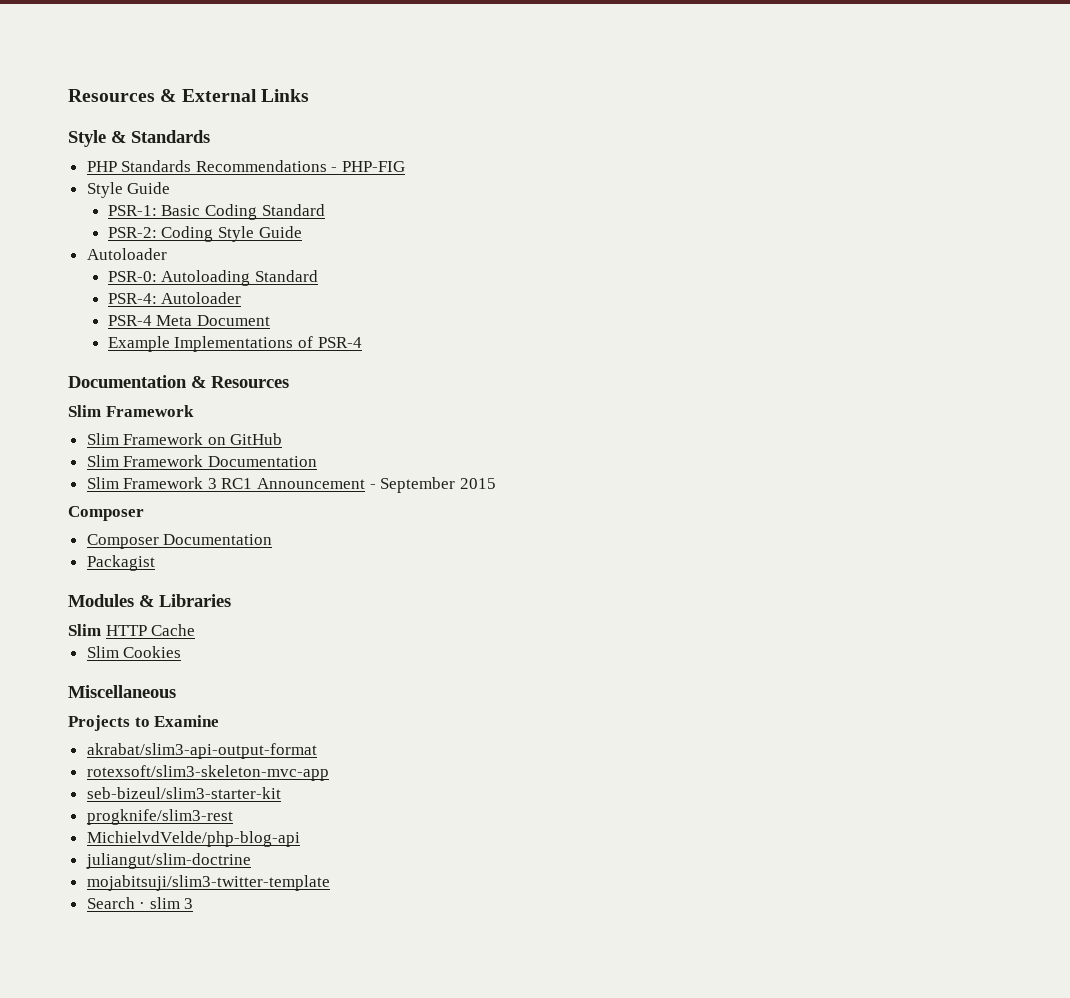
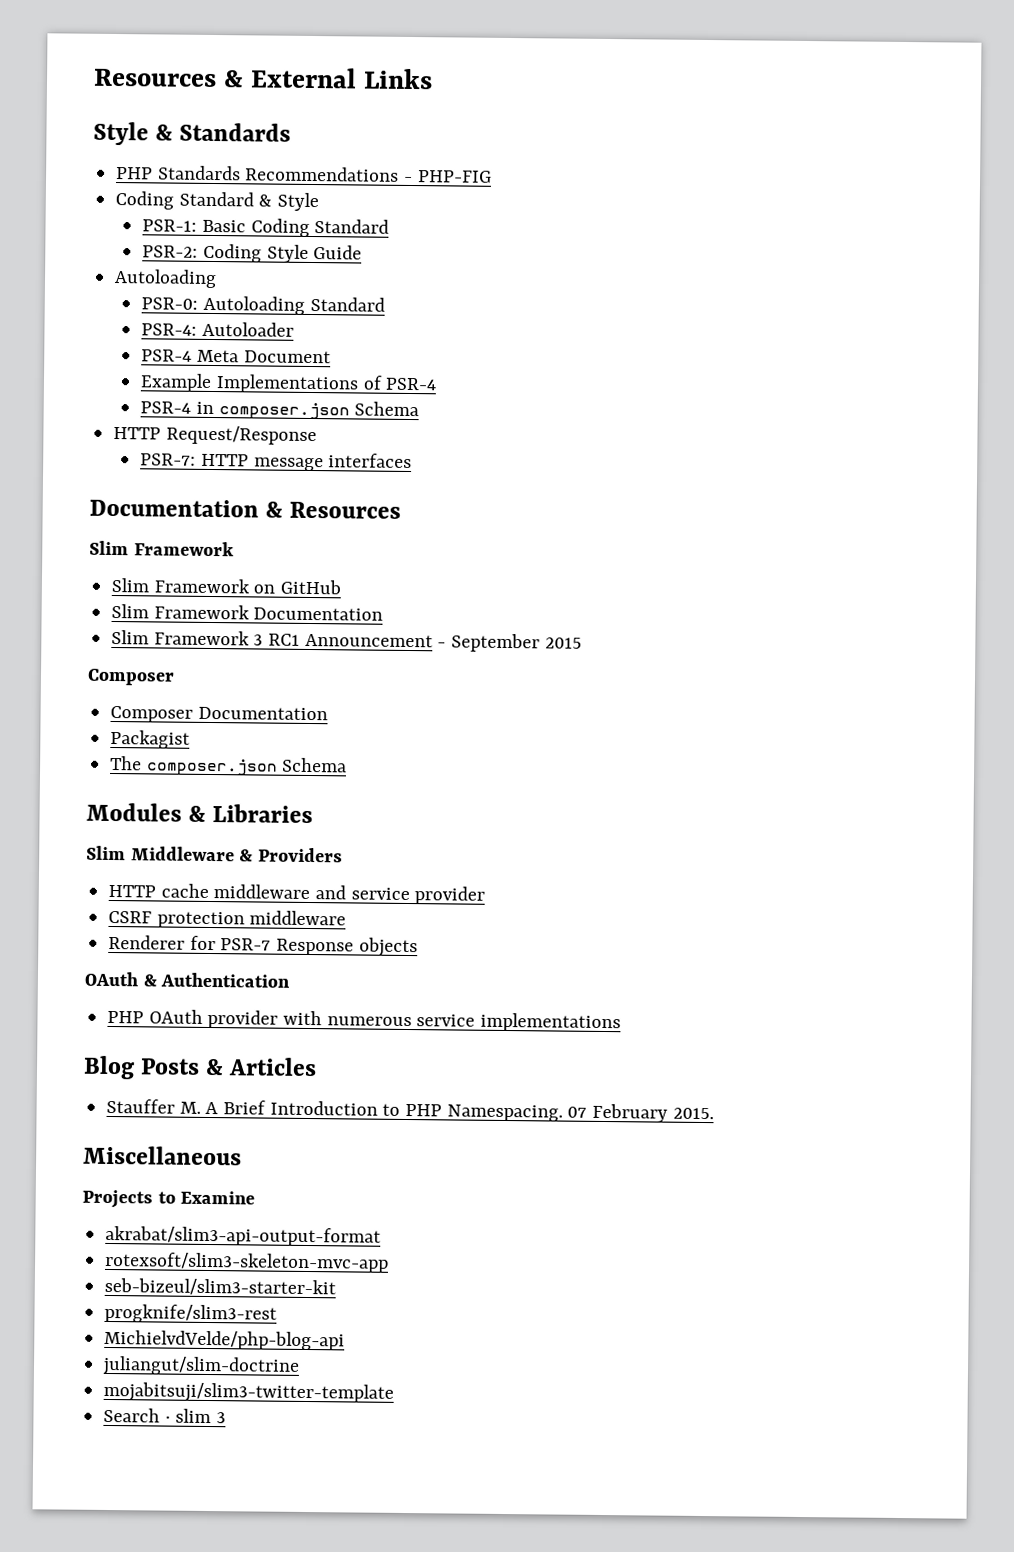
  PHP Standards Recommendations - PHP-FIG
- Style Guide
+ Coding Standard & Style
  PSR-2: Coding Style Guide
- Autoloader
+ Autoloading
+ PSR-4 in composer.json Schema
+ HTTP Request/Response
+ PSR-7: HTTP message interfaces
+ The composer.json Schema
- Slim HTTP Cache
- Slim Cookies
+ Slim Middleware & Providers
+ HTTP cache middleware and service provider
+ CSRF protection middleware
+ Renderer for PSR-7 Response objects
+ OAuth & Authentication
+ PHP OAuth provider with numerous service implementations
+ Blog Posts & Articles
+ Stauffer M. A Brief Introduction to PHP Namespacing. 07 February 2015.

